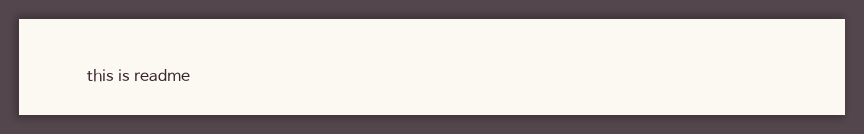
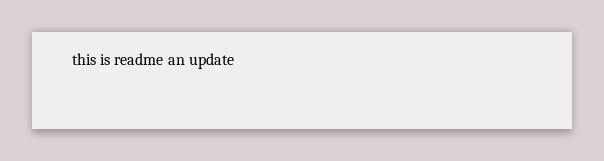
- this is readme
+ this is readme an update

